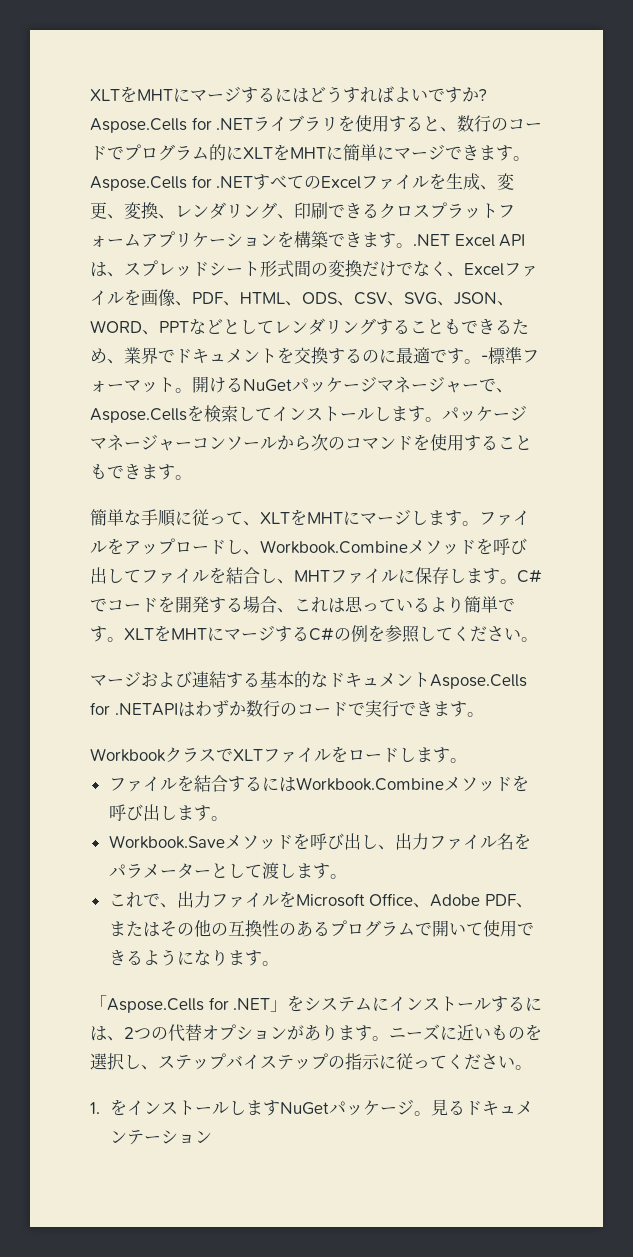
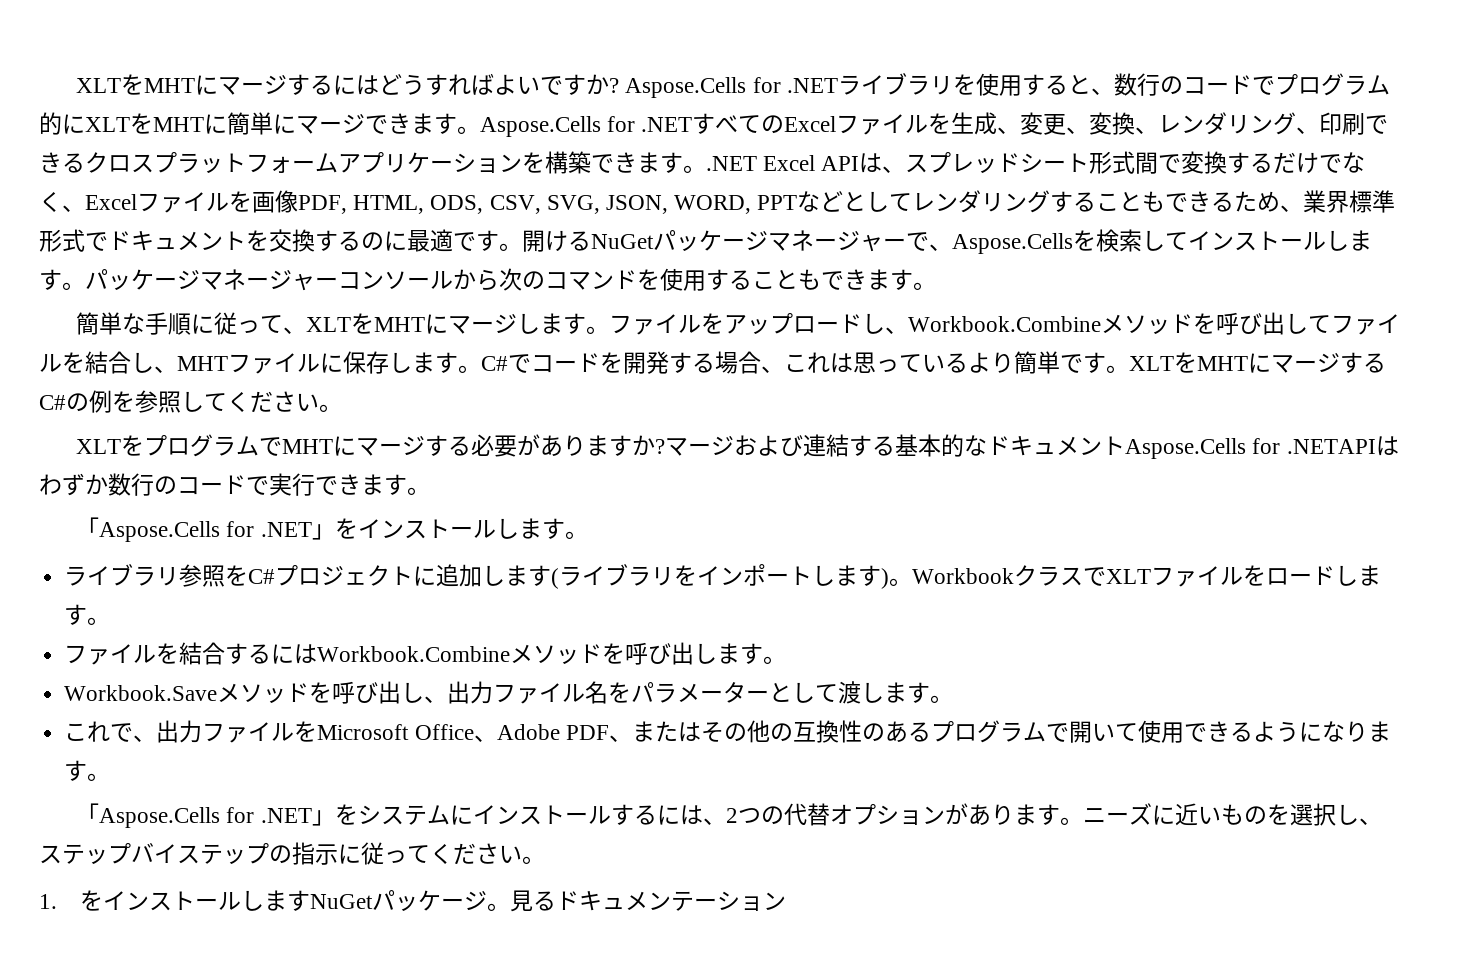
- Aspose.Cells for .NETすべてのExcelファイルを生成、変更、変換、レンダリング、印刷できるクロスプラットフォームアプリケーションを構築できます。.NET Excel APIは、スプレッドシート形式間の変換だけでなく、Excelファイルを画像、PDF、HTML、ODS、CSV、SVG、JSON、WORD、PPTなどとしてレンダリングすることもできるため、業界でドキュメントを交換するのに最適です。
+ Aspose.Cells for .NETすべてのExcelファイルを生成、変更、変換、レンダリング、印刷できるクロスプラットフォームアプリケーションを構築できます。.NET Excel APIは、スプレッドシート形式間で変換するだけでなく、Excelファイルを画像PDF, HTML, ODS, CSV, SVG, JSON, WORD, PPTなどとしてレンダリングすることもできるため、業界標準形式でドキュメントを交換するのに最適です。
- -標準フォーマット。
+ XLTをプログラムでMHTにマージする必要がありますか?
+ 「Aspose.Cells for .NET」をインストールします。
+ ライブラリ参照をC#プロジェクトに追加します(ライブラリをインポートします)。

